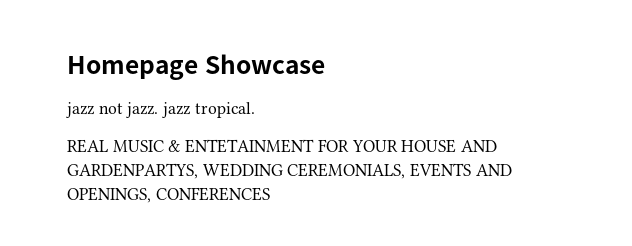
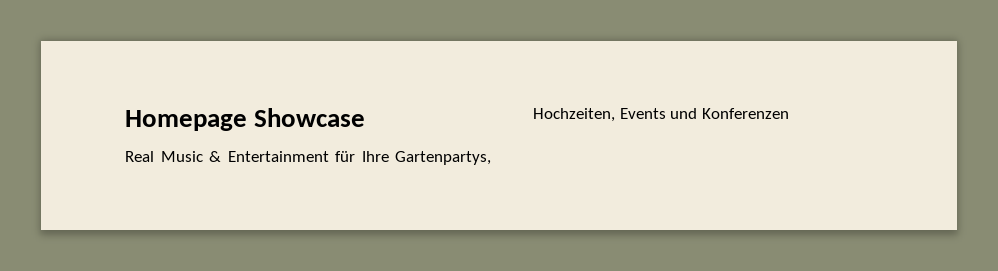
- jazz not jazz. jazz tropical.
- REAL MUSIC & ENTETAINMENT FOR YOUR HOUSE AND GARDENPARTYS, WEDDING CEREMONIALS, EVENTS AND OPENINGS, CONFERENCES
+ Real Music & Entertainment für Ihre Gartenpartys, Hochzeiten, Events und Konferenzen

